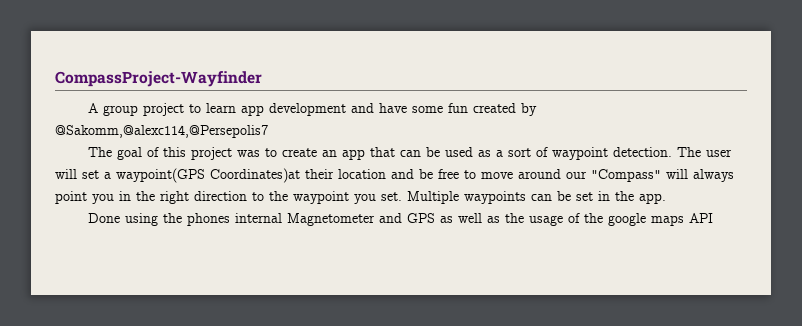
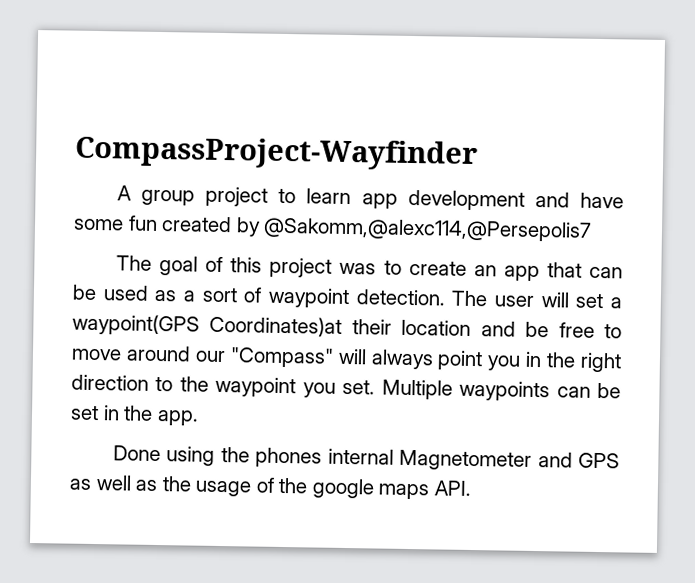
- Done using the phones internal Magnetometer and GPS as well as the usage of the google maps API
+ Done using the phones internal Magnetometer and GPS as well as the usage of the google maps API.

